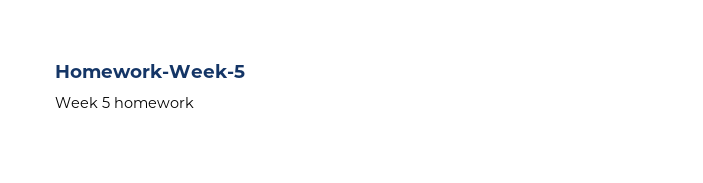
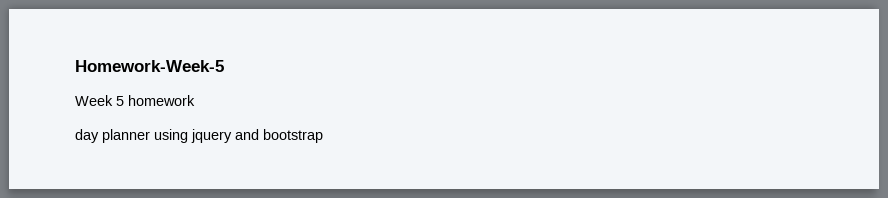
+ day planner using jquery and bootstrap

